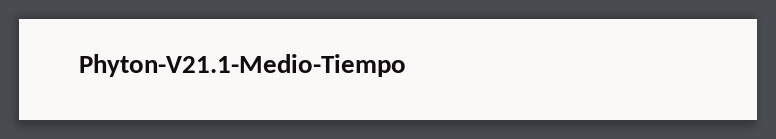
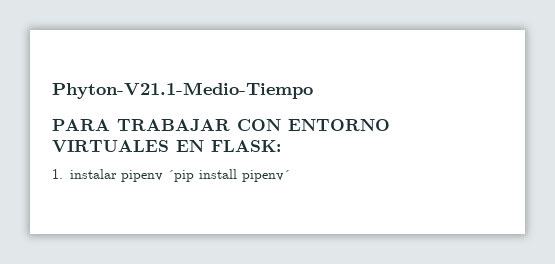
+ PARA TRABAJAR CON ENTORNO VIRTUALES EN FLASK:
+ 1. instalar pipenv ´pip install pipenv´

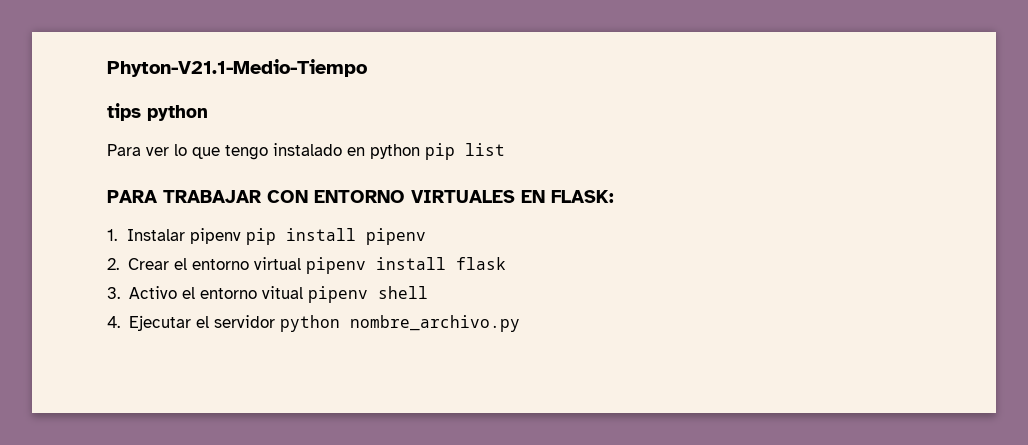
+ tips python
+ Para ver lo que tengo instalado en python pip list
- 1. instalar pipenv ´pip install pipenv´
+ 1. Instalar pipenv pip install pipenv
+ 2. Crear el entorno virtual pipenv install flask
+ 3. Activo el entorno vitual pipenv shell
+ 4. Ejecutar el servidor python nombre_archivo.py

